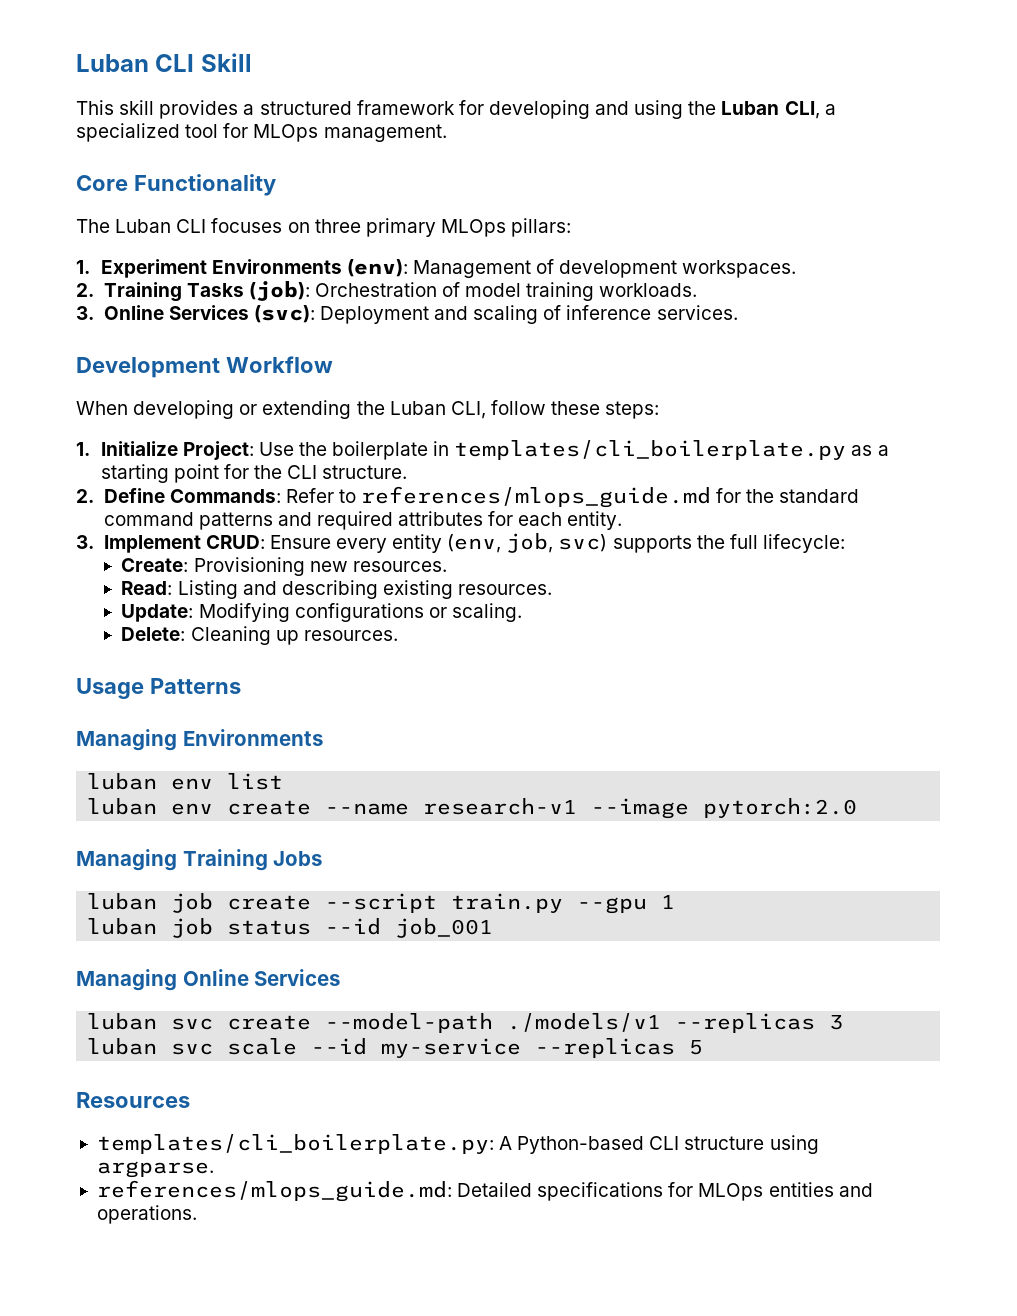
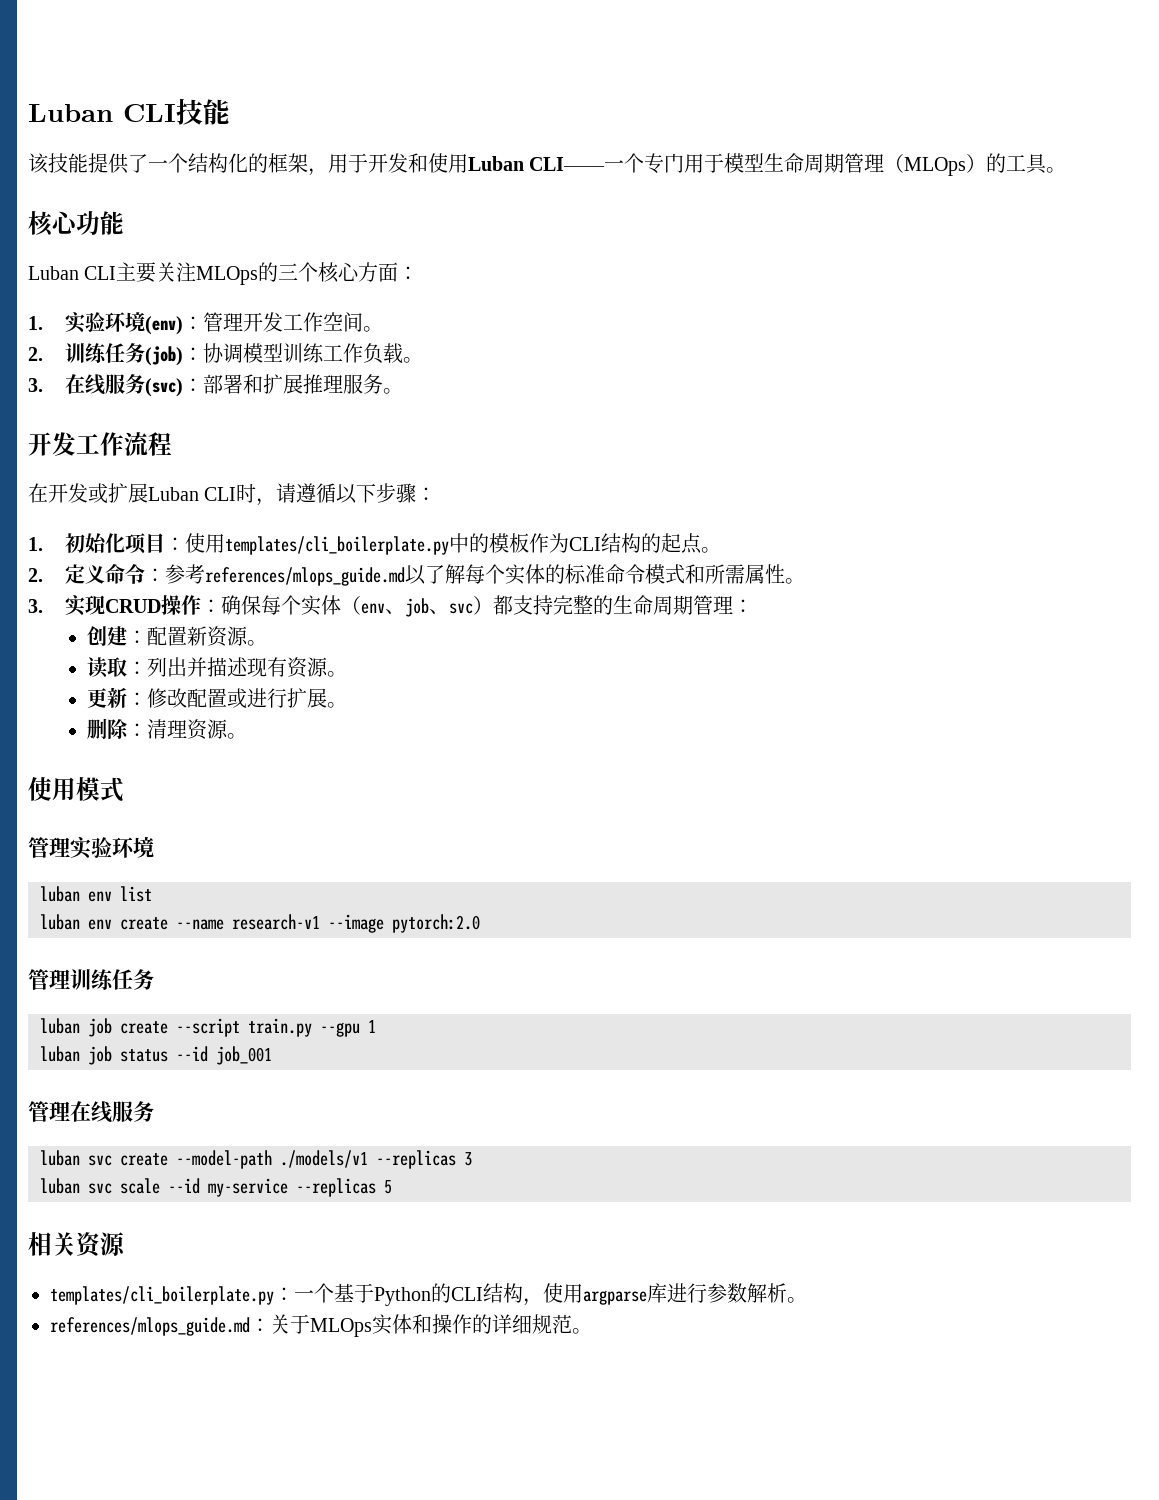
- Luban CLI Skill
- This skill provides a structured framework for developing and using the Luban CLI, a specialized tool for MLOps management.
- Core Functionality
- The Luban CLI focuses on three primary MLOps pillars:
- 1. Experiment Environments (env): Management of development workspaces.
- 2. Training Tasks (job): Orchestration of model training workloads.
- 3. Online Services (svc): Deployment and scaling of inference services.
- Development Workflow
- When developing or extending the Luban CLI, follow these steps:
- 1. Initialize Project: Use the boilerplate in templates/cli_boilerplate.py as a starting point for the CLI structure.
- 2. Define Commands: Refer to references/mlops_guide.md for the standard command patterns and required attributes for each entity.
- 3. Implement CRUD: Ensure every entity (env, job, svc) supports the full lifecycle:
- Create: Provisioning new resources.
- Read: Listing and describing existing resources.
- Update: Modifying configurations or scaling.
- Delete: Cleaning up resources.
- Usage Patterns
- Managing Environments
+ Luban CLI技能
+ 该技能提供了一个结构化的框架，用于开发和使用Luban CLI——一个专门用于模型生命周期管理（MLOps）的工具。
+ 核心功能
+ Luban CLI主要关注MLOps的三个核心方面：
+ 1.实验环境(env)：管理开发工作空间。
+ 2.训练任务(job)：协调模型训练工作负载。
+ 3.在线服务(svc)：部署和扩展推理服务。
+ 开发工作流程
+ 在开发或扩展Luban CLI时，请遵循以下步骤：
+ 1.初始化项目：使用templates/cli_boilerplate.py中的模板作为CLI结构的起点。
+ 2.定义命令：参考references/mlops_guide.md以了解每个实体的标准命令模式和所需属性。
+ 3.实现CRUD操作：确保每个实体（env、job、svc）都支持完整的生命周期管理：
+ 创建：配置新资源。
+ 读取：列出并描述现有资源。
+ 更新：修改配置或进行扩展。
+ 删除：清理资源。
+ 使用模式
+ 管理实验环境
- Managing Training Jobs
+ 管理训练任务
- Managing Online Services
+ 管理在线服务
- Resources
- templates/cli_boilerplate.py: A Python-based CLI structure using argparse.
- references/mlops_guide.md: Detailed specifications for MLOps entities and operations.
+ 相关资源
+ templates/cli_boilerplate.py：一个基于Python的CLI结构，使用argparse库进行参数解析。
+ references/mlops_guide.md：关于MLOps实体和操作的详细规范。

